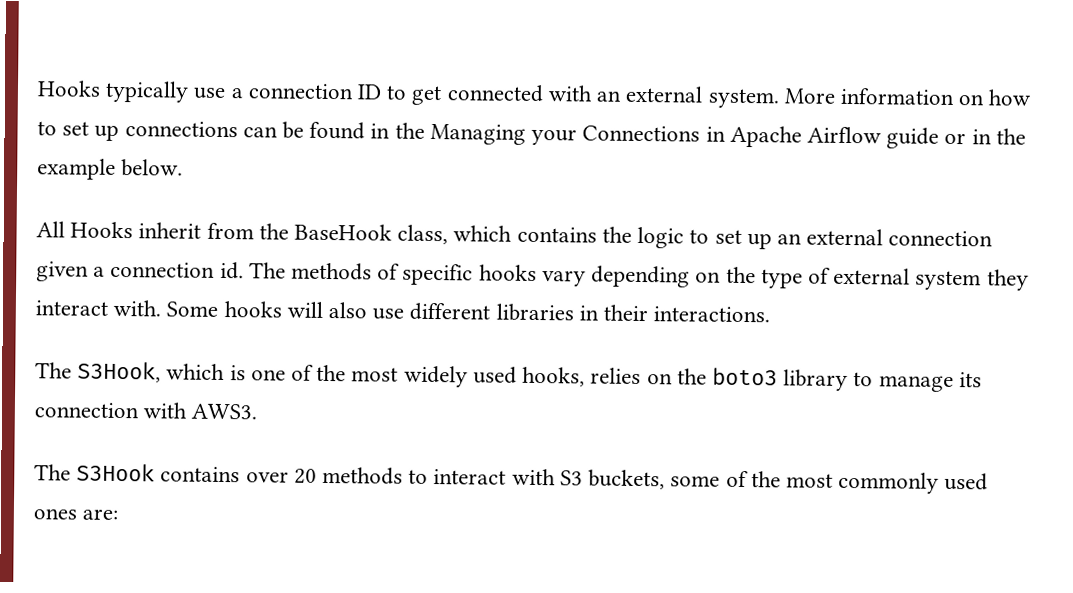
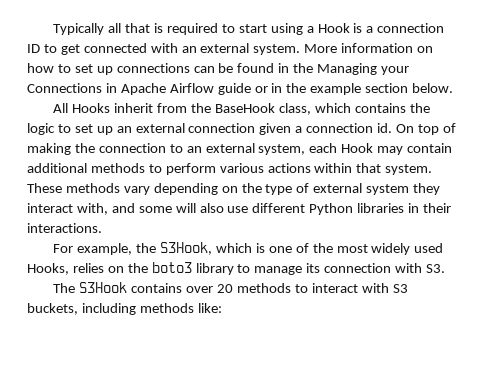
- Hooks typically use a connection ID to get connected with an external system.
+ Typically all that is required to start using a Hook is a connection ID to get connected with an external system.
- More information on how to set up connections can be found in the Managing your Connections in Apache Airflow guide or in the example below.
+ More information on how to set up connections can be found in the Managing your Connections in Apache Airflow guide or in the example section below.
- The methods of specific hooks vary depending on the type of external system they interact with. Some hooks will also use different libraries in their interactions.
+ On top of making the connection to an external system, each Hook may contain additional methods to perform various actions within that system. These methods vary depending on the type of external system they interact with, and some will also use different Python libraries in their interactions.
- The S3Hook, which is one of the most widely used hooks, relies on the boto3 library to manage its connection with AWS3.
+ For example, the S3Hook, which is one of the most widely used Hooks, relies on the boto3 library to manage its connection with S3.
- The S3Hook contains over 20 methods to interact with S3 buckets, some of the most commonly used ones are:
+ The S3Hook contains over 20 methods to interact with S3 buckets, including methods like:

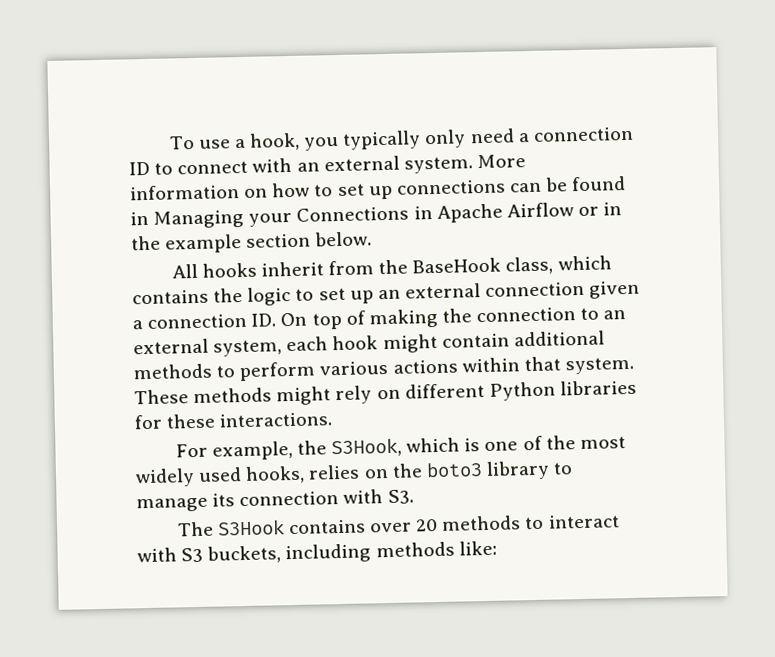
- Typically all that is required to start using a Hook is a connection ID to get connected with an external system.
+ To use a hook, you typically only need a connection ID to connect with an external system.
- More information on how to set up connections can be found in the Managing your Connections in Apache Airflow guide or in the example section below.
+ More information on how to set up connections can be found in Managing your Connections in Apache Airflow or in the example section below.
- All Hooks inherit from the BaseHook class, which contains the logic to set up an external connection given a connection id. On top of making the connection to an external system, each Hook may contain additional methods to perform various actions within that system.
+ All hooks inherit from the BaseHook class, which contains the logic to set up an external connection given a connection ID. On top of making the connection to an external system, each hook might contain additional methods to perform various actions within that system.
- These methods vary depending on the type of external system they interact with, and some will also use different Python libraries in their interactions.
+ These methods might rely on different Python libraries for these interactions.
- For example, the S3Hook, which is one of the most widely used Hooks, relies on the boto3 library to manage its connection with S3.
+ For example, the S3Hook, which is one of the most widely used hooks, relies on the boto3 library to manage its connection with S3.

